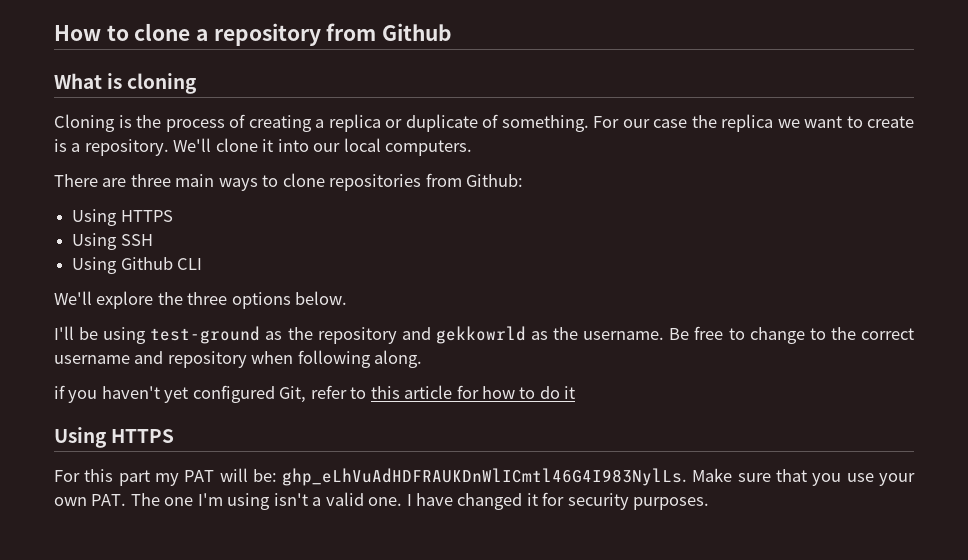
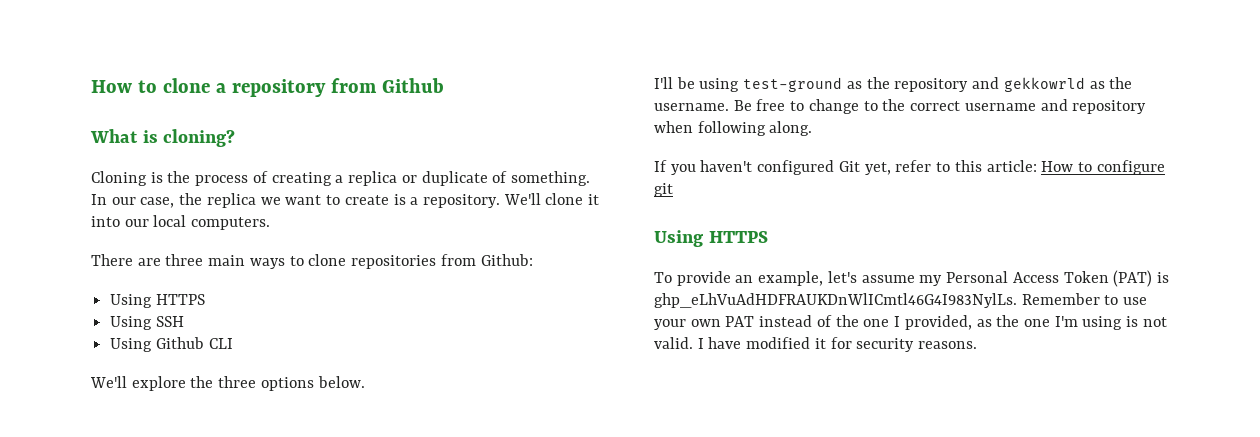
- What is cloning
+ What is cloning?
- For our case the replica we want to create is a repository.
+ In our case, the replica we want to create is a repository.
- if you haven't yet configured Git, refer to this article for how to do it
+ If you haven't configured Git yet, refer to this article: How to configure git
  Using HTTPS
- For this part my PAT will be: ghp_eLhVuAdHDFRAUKDnWlICmtl46G4I983NylLs. Make sure that you use your own PAT. The one I'm using isn't a valid one.
+ To provide an example, let's assume my Personal Access Token (PAT) is ghp_eLhVuAdHDFRAUKDnWlICmtl46G4I983NylLs. Remember to use your own PAT instead of the one I provided, as the one I'm using is not valid.
- I have changed it for security purposes.
+ I have modified it for security reasons.

